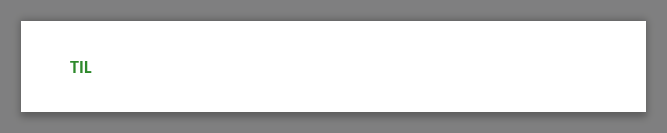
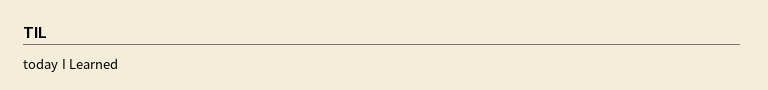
+ today I Learned

